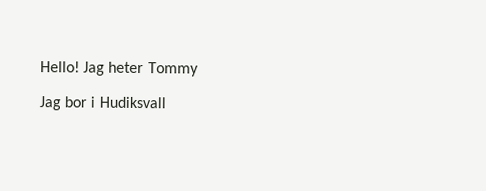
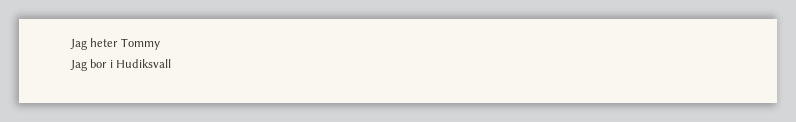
- Hello!

